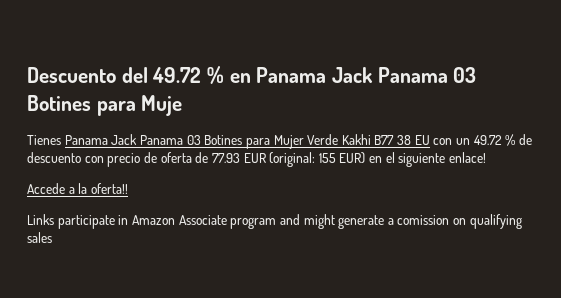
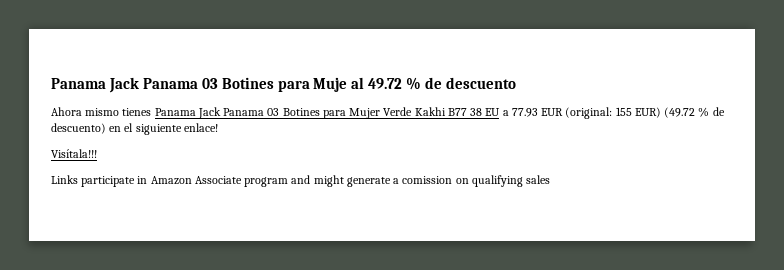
- Descuento del 49.72 % en Panama Jack Panama 03 Botines para Muje
- Tienes Panama Jack Panama 03 Botines para Mujer Verde Kakhi B77 38 EU con un 49.72 % de descuento con precio de oferta de 77.93 EUR (original: 155 EUR) en el siguiente enlace!
+ Panama Jack Panama 03 Botines para Muje al 49.72 % de descuento
+ Ahora mismo tienes Panama Jack Panama 03 Botines para Mujer Verde Kakhi B77 38 EU a 77.93 EUR (original: 155 EUR) (49.72 % de descuento) en el siguiente enlace!
- Accede a la oferta!!
+ Visítala!!!

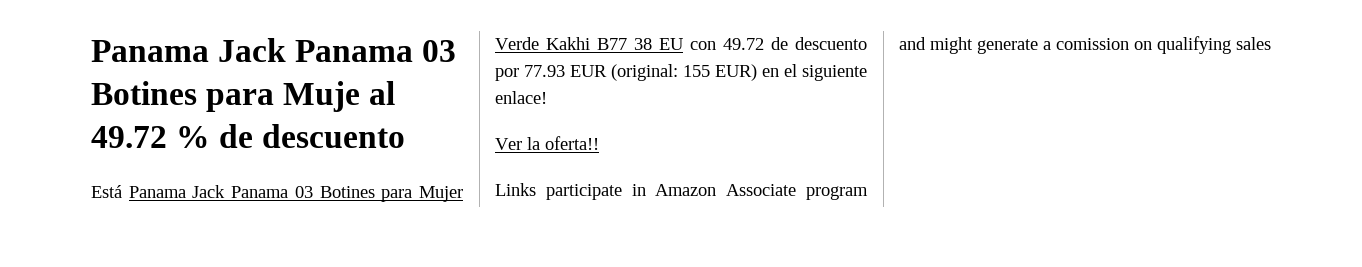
- Ahora mismo tienes Panama Jack Panama 03 Botines para Mujer Verde Kakhi B77 38 EU a 77.93 EUR (original: 155 EUR) (49.72 % de descuento) en el siguiente enlace!
+ Está Panama Jack Panama 03 Botines para Mujer Verde Kakhi B77 38 EU con 49.72 de descuento por 77.93 EUR (original: 155 EUR) en el siguiente enlace!
- Visítala!!!
+ Ver la oferta!!

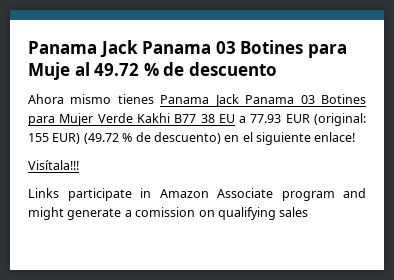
- Está Panama Jack Panama 03 Botines para Mujer Verde Kakhi B77 38 EU con 49.72 de descuento por 77.93 EUR (original: 155 EUR) en el siguiente enlace!
+ Ahora mismo tienes Panama Jack Panama 03 Botines para Mujer Verde Kakhi B77 38 EU a 77.93 EUR (original: 155 EUR) (49.72 % de descuento) en el siguiente enlace!
- Ver la oferta!!
+ Visítala!!!

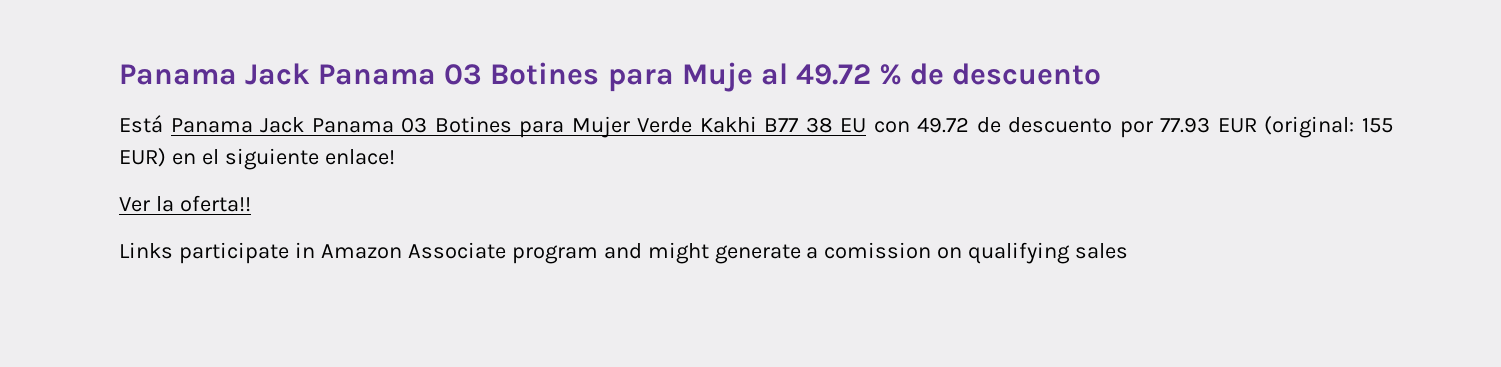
- Ahora mismo tienes Panama Jack Panama 03 Botines para Mujer Verde Kakhi B77 38 EU a 77.93 EUR (original: 155 EUR) (49.72 % de descuento) en el siguiente enlace!
+ Está Panama Jack Panama 03 Botines para Mujer Verde Kakhi B77 38 EU con 49.72 de descuento por 77.93 EUR (original: 155 EUR) en el siguiente enlace!
- Visítala!!!
+ Ver la oferta!!

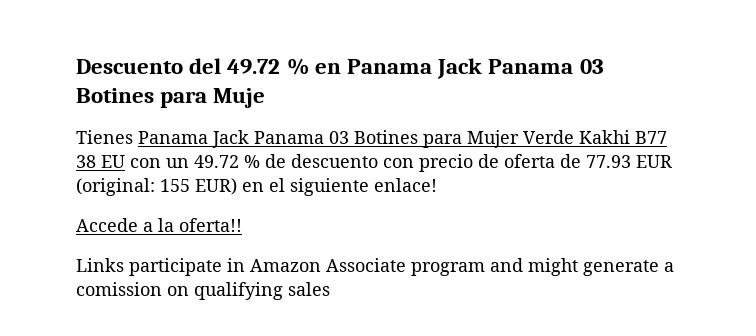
- Panama Jack Panama 03 Botines para Muje al 49.72 % de descuento
- Está Panama Jack Panama 03 Botines para Mujer Verde Kakhi B77 38 EU con 49.72 de descuento por 77.93 EUR (original: 155 EUR) en el siguiente enlace!
+ Descuento del 49.72 % en Panama Jack Panama 03 Botines para Muje
+ Tienes Panama Jack Panama 03 Botines para Mujer Verde Kakhi B77 38 EU con un 49.72 % de descuento con precio de oferta de 77.93 EUR (original: 155 EUR) en el siguiente enlace!
- Ver la oferta!!
+ Accede a la oferta!!

